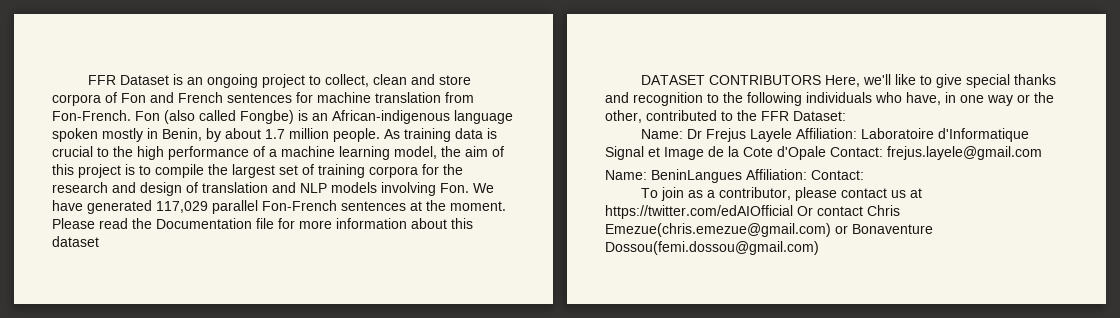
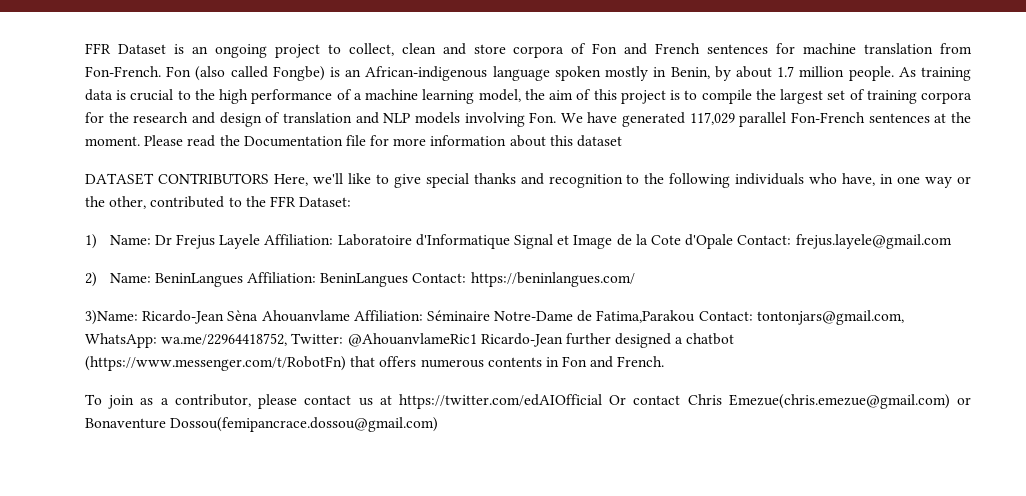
- Name: Dr Frejus Layele Affiliation: Laboratoire d'Informatique Signal et Image de la Cote d'Opale Contact: frejus.layele@gmail.com
+ 1) Name: Dr Frejus Layele Affiliation: Laboratoire d'Informatique Signal et Image de la Cote d'Opale Contact: frejus.layele@gmail.com
- Name: BeninLangues Affiliation: Contact:
+ 2) Name: BeninLangues Affiliation: BeninLangues Contact: https://beninlangues.com/
+ 3)Name: Ricardo-Jean Sèna Ahouanvlame Affiliation: Séminaire Notre-Dame de Fatima,Parakou Contact: tontonjars@gmail.com, WhatsApp: wa.me/22964418752, Twitter: @AhouanvlameRic1 Ricardo-Jean further designed a chatbot (https://www.messenger.com/t/RobotFn) that offers numerous contents in Fon and French.
- To join as a contributor, please contact us at https://twitter.com/edAIOfficial Or contact Chris Emezue(chris.emezue@gmail.com) or Bonaventure Dossou(femi.dossou@gmail.com)
+ To join as a contributor, please contact us at https://twitter.com/edAIOfficial Or contact Chris Emezue(chris.emezue@gmail.com) or Bonaventure Dossou(femipancrace.dossou@gmail.com)

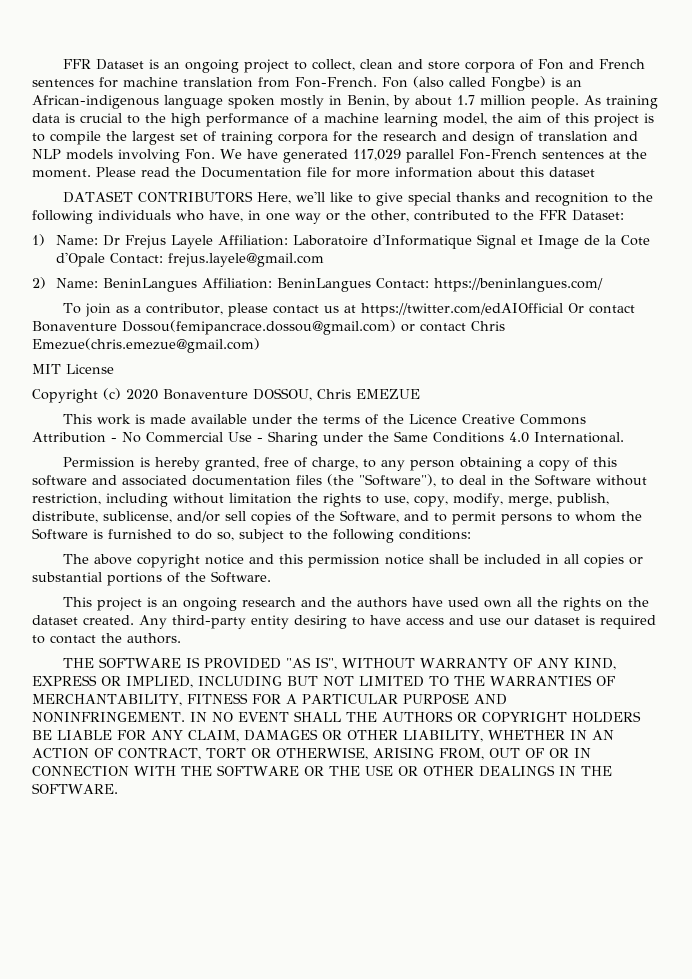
- 3)Name: Ricardo-Jean Sèna Ahouanvlame Affiliation: Séminaire Notre-Dame de Fatima,Parakou Contact: tontonjars@gmail.com, WhatsApp: wa.me/22964418752, Twitter: @AhouanvlameRic1 Ricardo-Jean further designed a chatbot (https://www.messenger.com/t/RobotFn) that offers numerous contents in Fon and French.
- To join as a contributor, please contact us at https://twitter.com/edAIOfficial Or contact Chris Emezue(chris.emezue@gmail.com) or Bonaventure Dossou(femipancrace.dossou@gmail.com)
+ To join as a contributor, please contact us at https://twitter.com/edAIOfficial Or contact Bonaventure Dossou(femipancrace.dossou@gmail.com) or contact Chris Emezue(chris.emezue@gmail.com)
+ MIT License
+ Copyright (c) 2020 Bonaventure DOSSOU, Chris EMEZUE
+ This work is made available under the terms of the Licence Creative Commons Attribution - No Commercial Use - Sharing under the Same Conditions 4.0 International.
+ Permission is hereby granted, free of charge, to any person obtaining a copy of this software and associated documentation files (the "Software"), to deal in the Software without restriction, including without limitation the rights to use, copy, modify, merge, publish, distribute, sublicense, and/or sell copies of the Software, and to permit persons to whom the Software is furnished to do so, subject to the following conditions:
+ The above copyright notice and this permission notice shall be included in all copies or substantial portions of the Software.
+ This project is an ongoing research and the authors have used own all the rights on the dataset created. Any third-party entity desiring to have access and use our dataset is required to contact the authors.
+ THE SOFTWARE IS PROVIDED "AS IS", WITHOUT WARRANTY OF ANY KIND, EXPRESS OR IMPLIED, INCLUDING BUT NOT LIMITED TO THE WARRANTIES OF MERCHANTABILITY, FITNESS FOR A PARTICULAR PURPOSE AND NONINFRINGEMENT. IN NO EVENT SHALL THE AUTHORS OR COPYRIGHT HOLDERS BE LIABLE FOR ANY CLAIM, DAMAGES OR OTHER LIABILITY, WHETHER IN AN ACTION OF CONTRACT, TORT OR OTHERWISE, ARISING FROM, OUT OF OR IN CONNECTION WITH THE SOFTWARE OR THE USE OR OTHER DEALINGS IN THE SOFTWARE.

